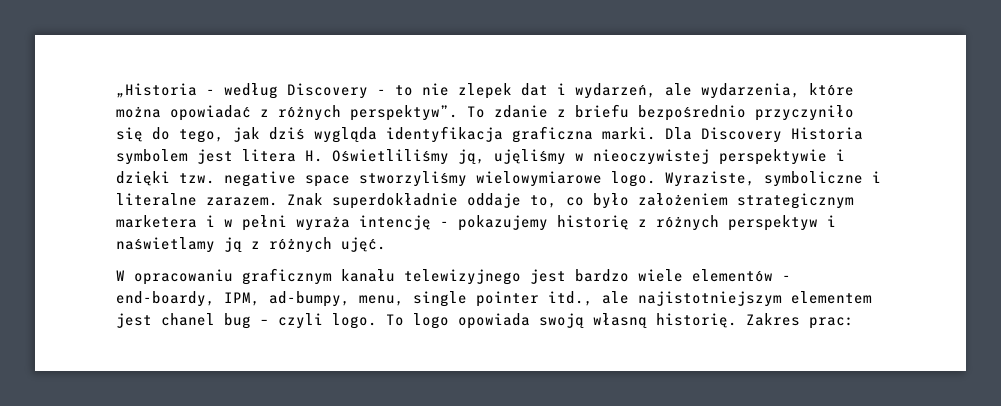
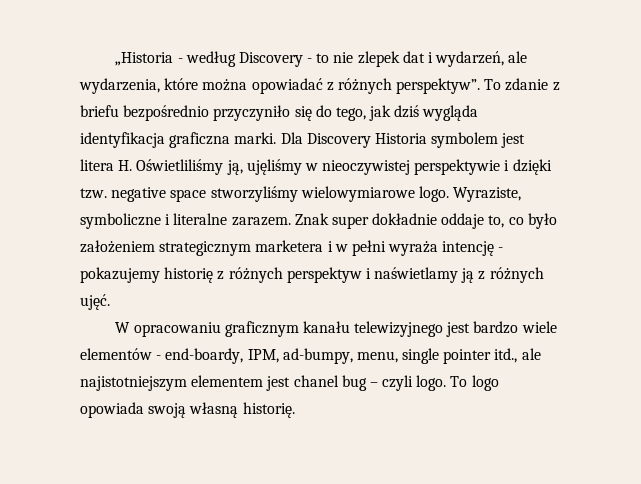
- Znak superdokładnie oddaje to, co było założeniem strategicznym marketera i w pełni wyraża intencję - pokazujemy historię z różnych perspektyw i naświetlamy ją z różnych ujęć.
+ Znak super dokładnie oddaje to, co było założeniem strategicznym marketera i w pełni wyraża intencję - pokazujemy historię z różnych perspektyw i naświetlamy ją z różnych ujęć.
- Zakres prac:

